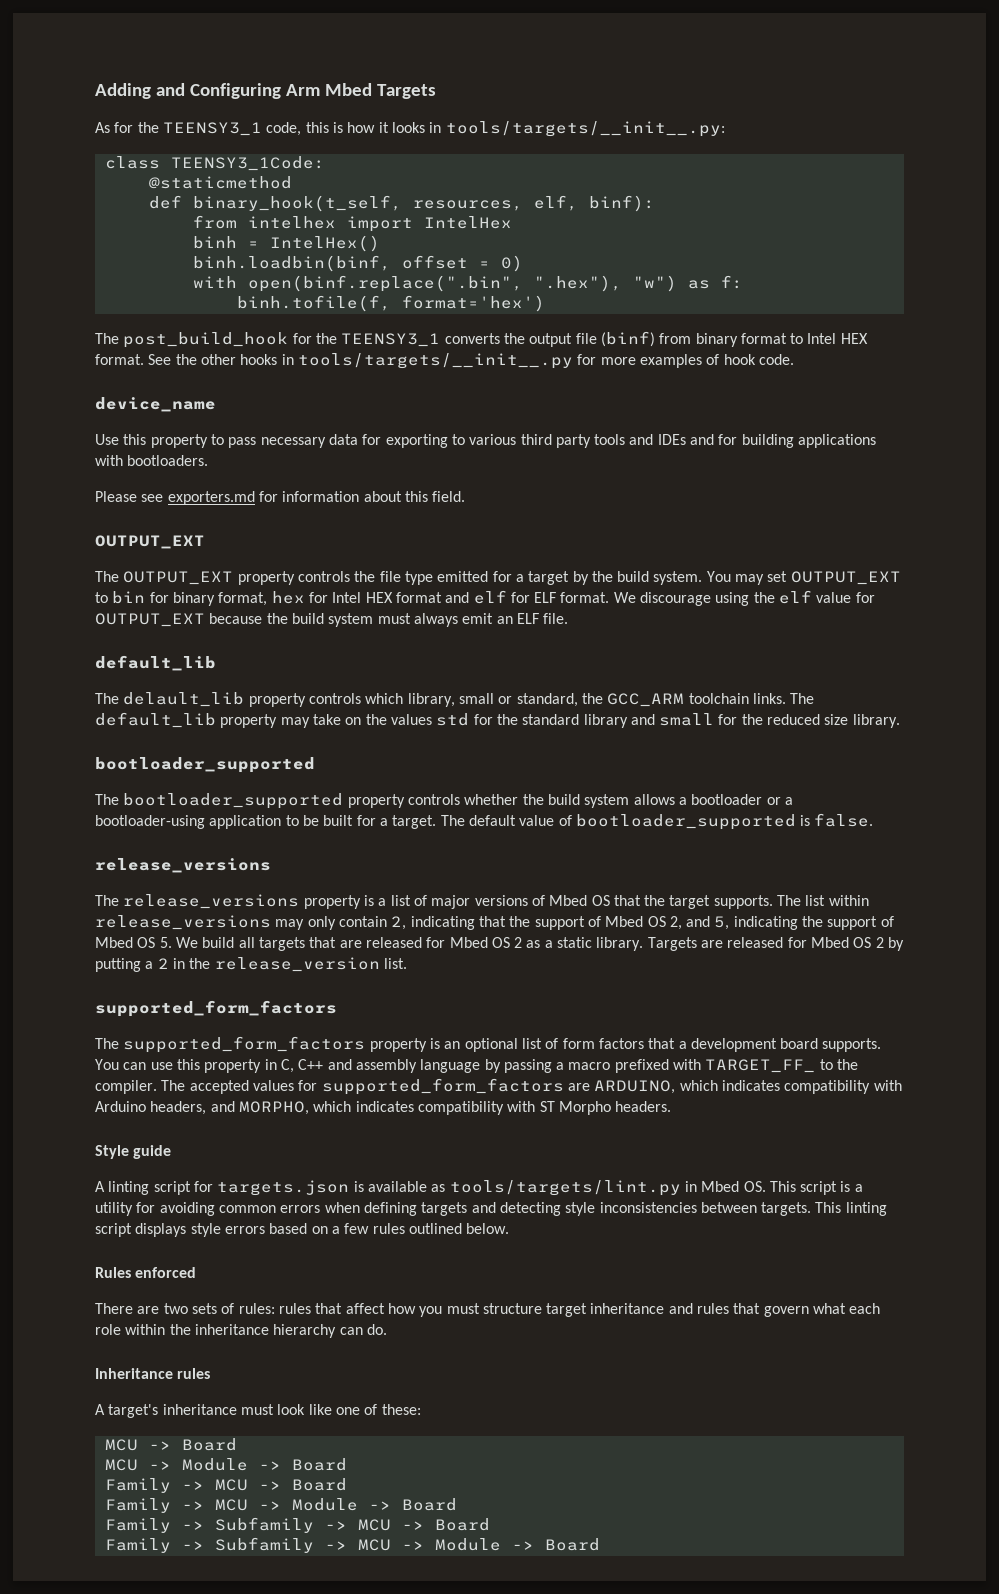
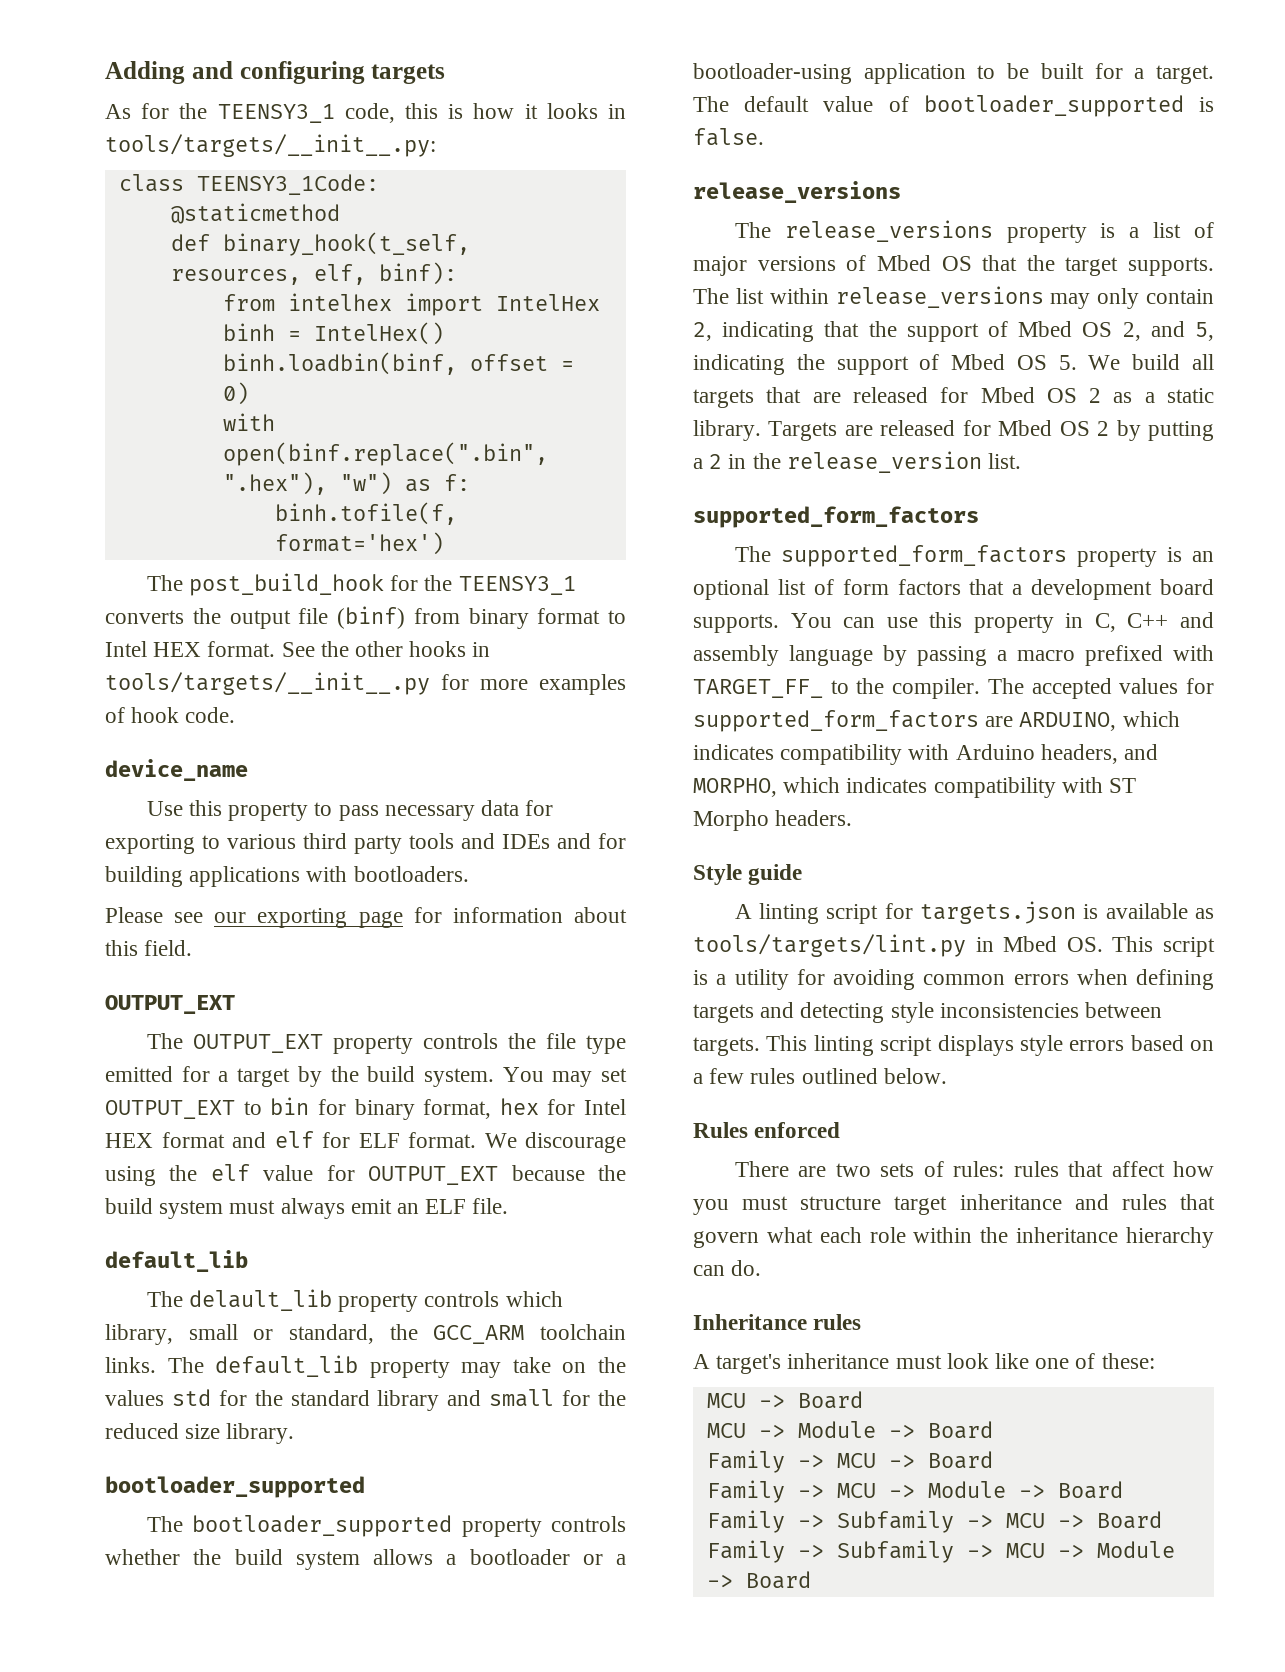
- Adding and Configuring Arm Mbed Targets
+ Adding and configuring targets
- Please see exporters.md for information about this field.
+ Please see our exporting page for information about this field.

